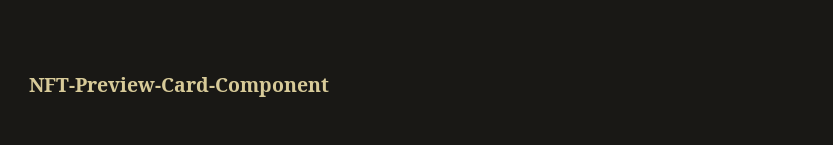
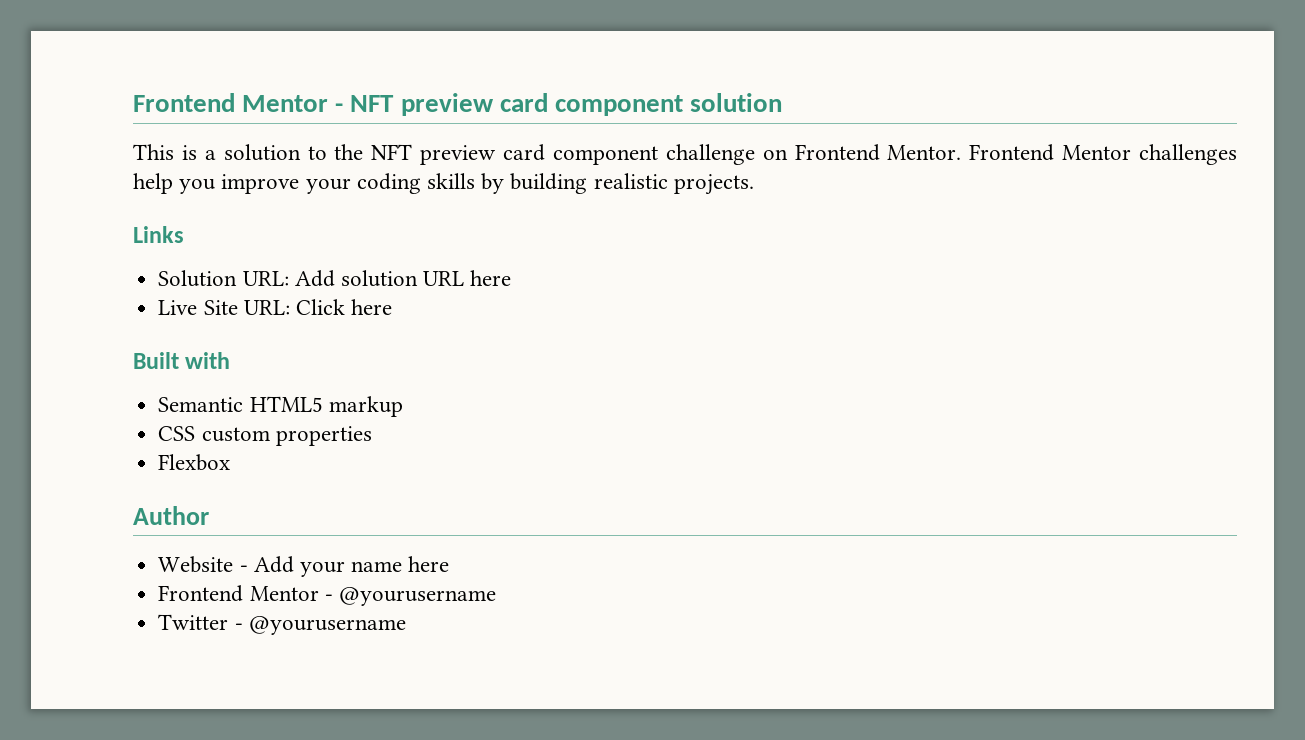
- NFT-Preview-Card-Component
+ Frontend Mentor - NFT preview card component solution
+ This is a solution to the NFT preview card component challenge on Frontend Mentor. Frontend Mentor challenges help you improve your coding skills by building realistic projects.
+ Links
+ Solution URL: Add solution URL here
+ Live Site URL: Click here
+ Built with
+ Semantic HTML5 markup
+ CSS custom properties
+ Flexbox
+ Author
+ Website - Add your name here
+ Frontend Mentor - @yourusername
+ Twitter - @yourusername

